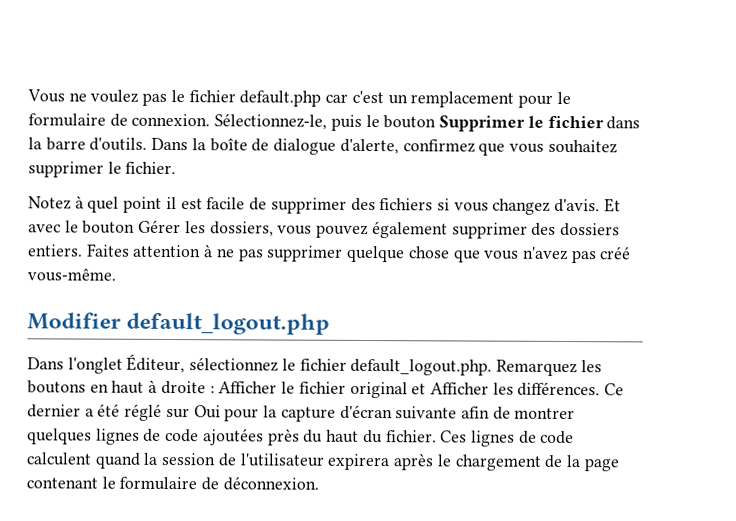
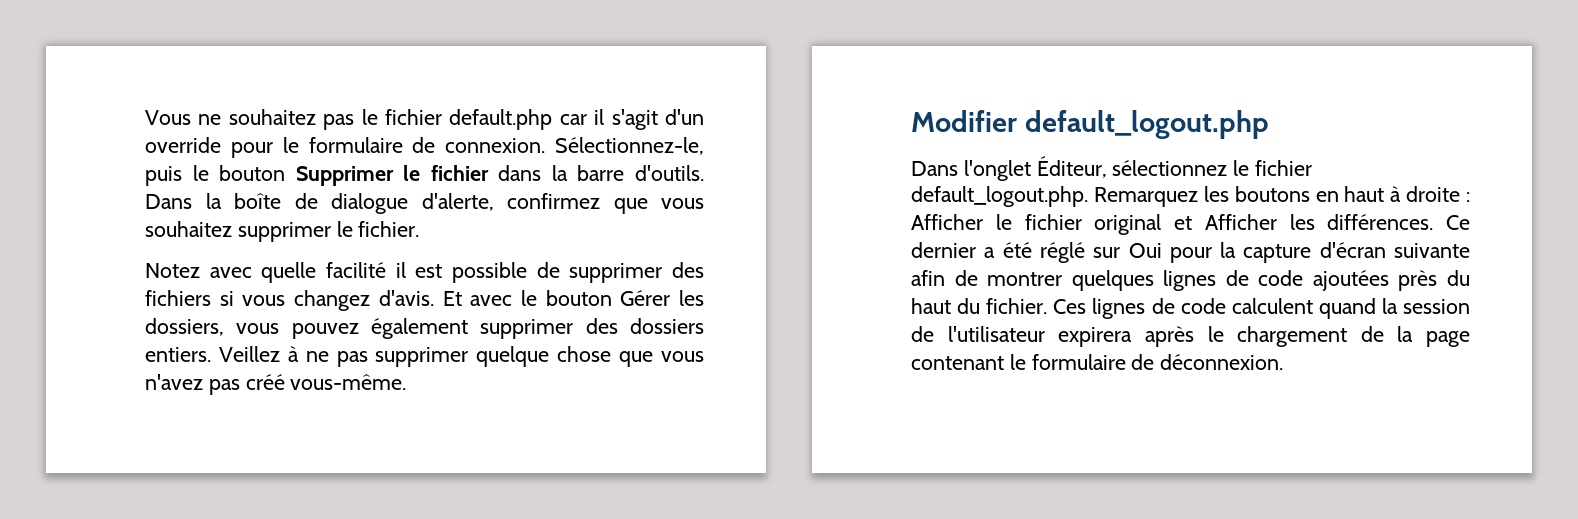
- Vous ne voulez pas le fichier default.php car c'est un remplacement pour le formulaire de connexion.
+ Vous ne souhaitez pas le fichier default.php car il s'agit d'un override pour le formulaire de connexion.
- Notez à quel point il est facile de supprimer des fichiers si vous changez d'avis.
+ Notez avec quelle facilité il est possible de supprimer des fichiers si vous changez d'avis.
- Faites attention à ne pas supprimer quelque chose que vous n'avez pas créé vous-même.
+ Veillez à ne pas supprimer quelque chose que vous n'avez pas créé vous-même.

